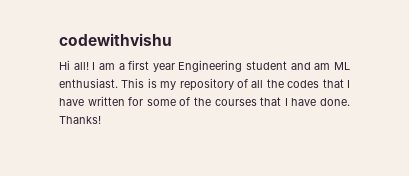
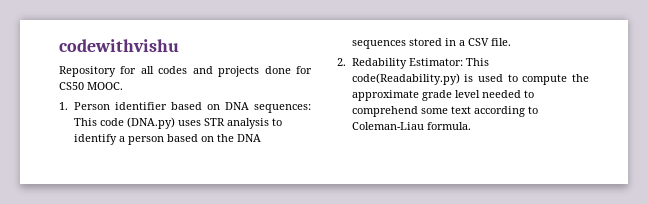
- Hi all! I am a first year Engineering student and am ML enthusiast. This is my repository of all the codes that I have written for some of the courses that I have done. Thanks!
+ Repository for all codes and projects done for CS50 MOOC.
+ 1. Person identifier based on DNA sequences: This code (DNA.py) uses STR analysis to identify a person based on the DNA sequences stored in a CSV file.
+ 2. Redability Estimator: This code(Readability.py) is used to compute the approximate grade level needed to comprehend some text according to Coleman-Liau formula.

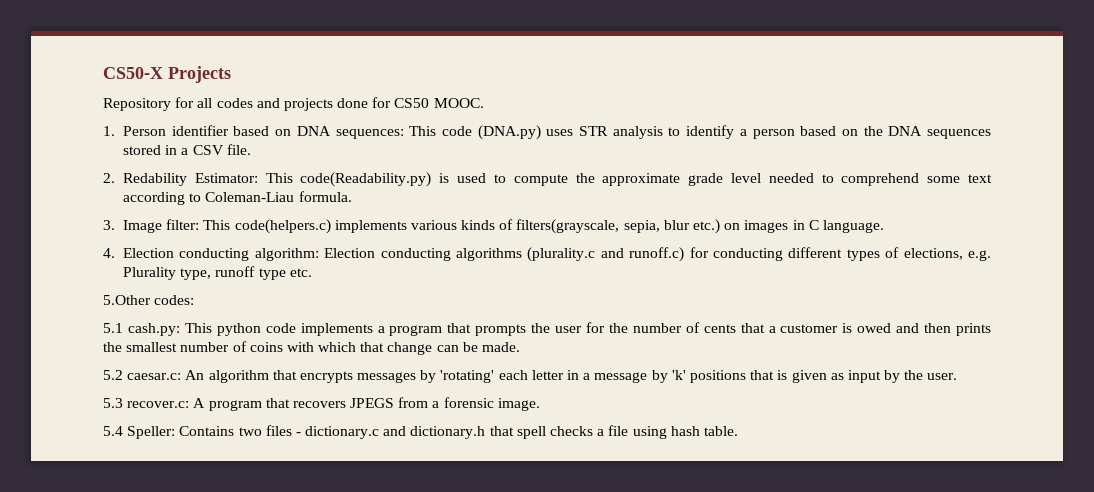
- codewithvishu
+ CS50-X Projects
+ 3. Image filter: This code(helpers.c) implements various kinds of filters(grayscale, sepia, blur etc.) on images in C language.
+ 4. Election conducting algorithm: Election conducting algorithms (plurality.c and runoff.c) for conducting different types of elections, e.g. Plurality type, runoff type etc.
+ 5.Other codes:
+ 5.1 cash.py: This python code implements a program that prompts the user for the number of cents that a customer is owed and then prints the smallest number of coins with which that change can be made.
+ 5.2 caesar.c: An algorithm that encrypts messages by 'rotating' each letter in a message by 'k' positions that is given as input by the user.
+ 5.3 recover.c: A program that recovers JPEGS from a forensic image.
+ 5.4 Speller: Contains two files - dictionary.c and dictionary.h that spell checks a file using hash table.

